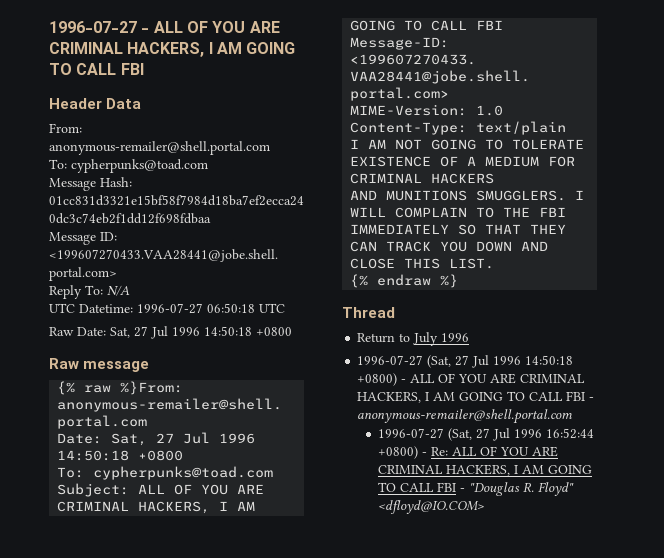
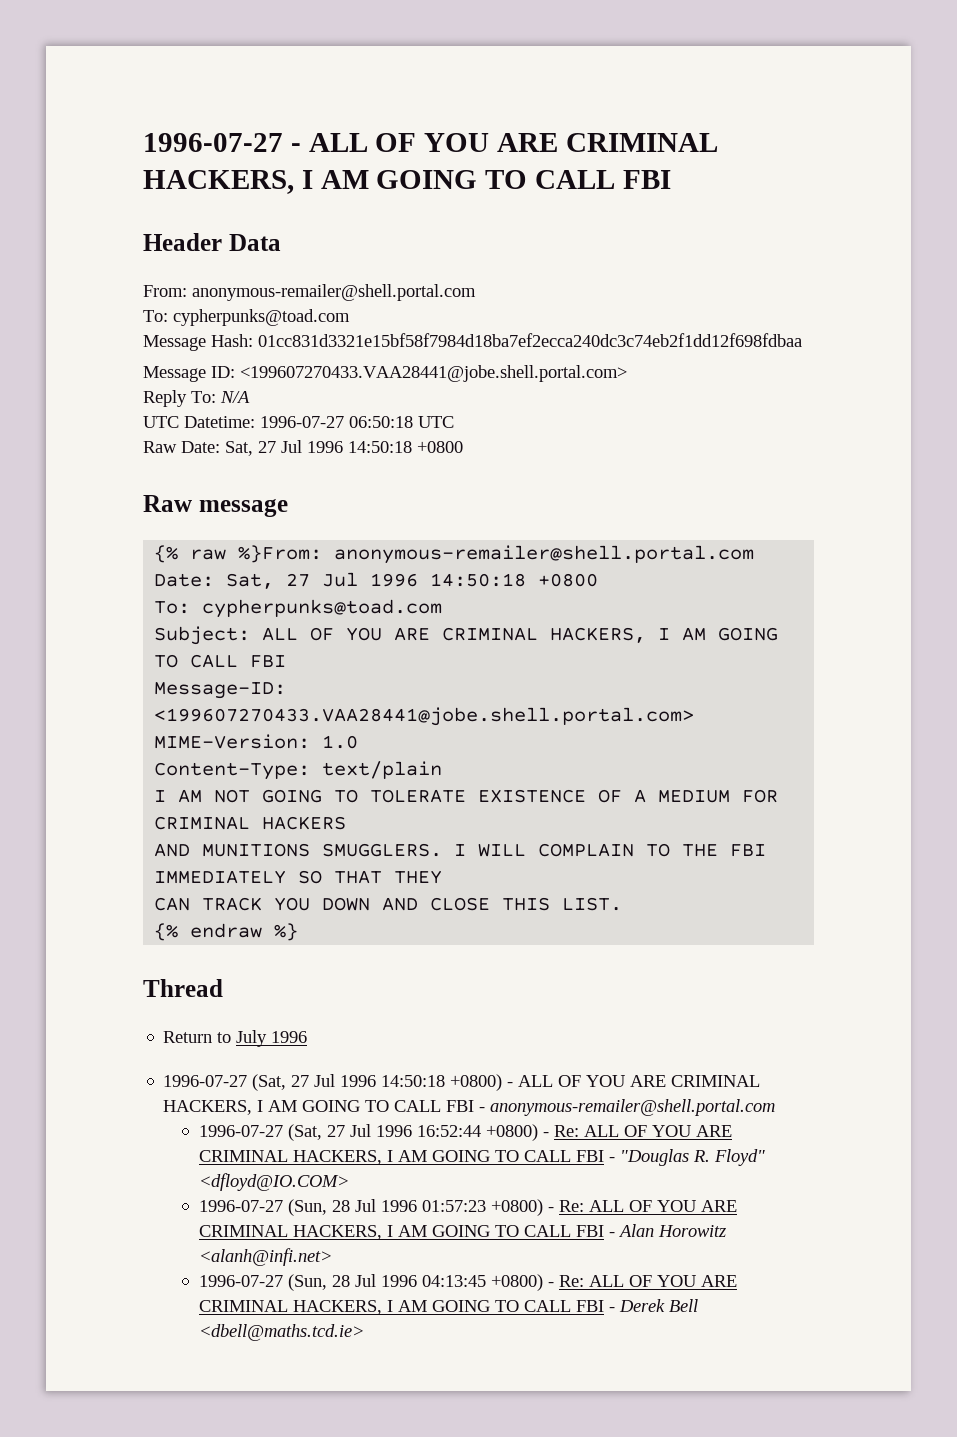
+ 1996-07-27 (Sun, 28 Jul 1996 01:57:23 +0800) - Re: ALL OF YOU ARE CRIMINAL HACKERS, I AM GOING TO CALL FBI - Alan Horowitz <alanh@infi.net>
+ 1996-07-27 (Sun, 28 Jul 1996 04:13:45 +0800) - Re: ALL OF YOU ARE CRIMINAL HACKERS, I AM GOING TO CALL FBI - Derek Bell <dbell@maths.tcd.ie>

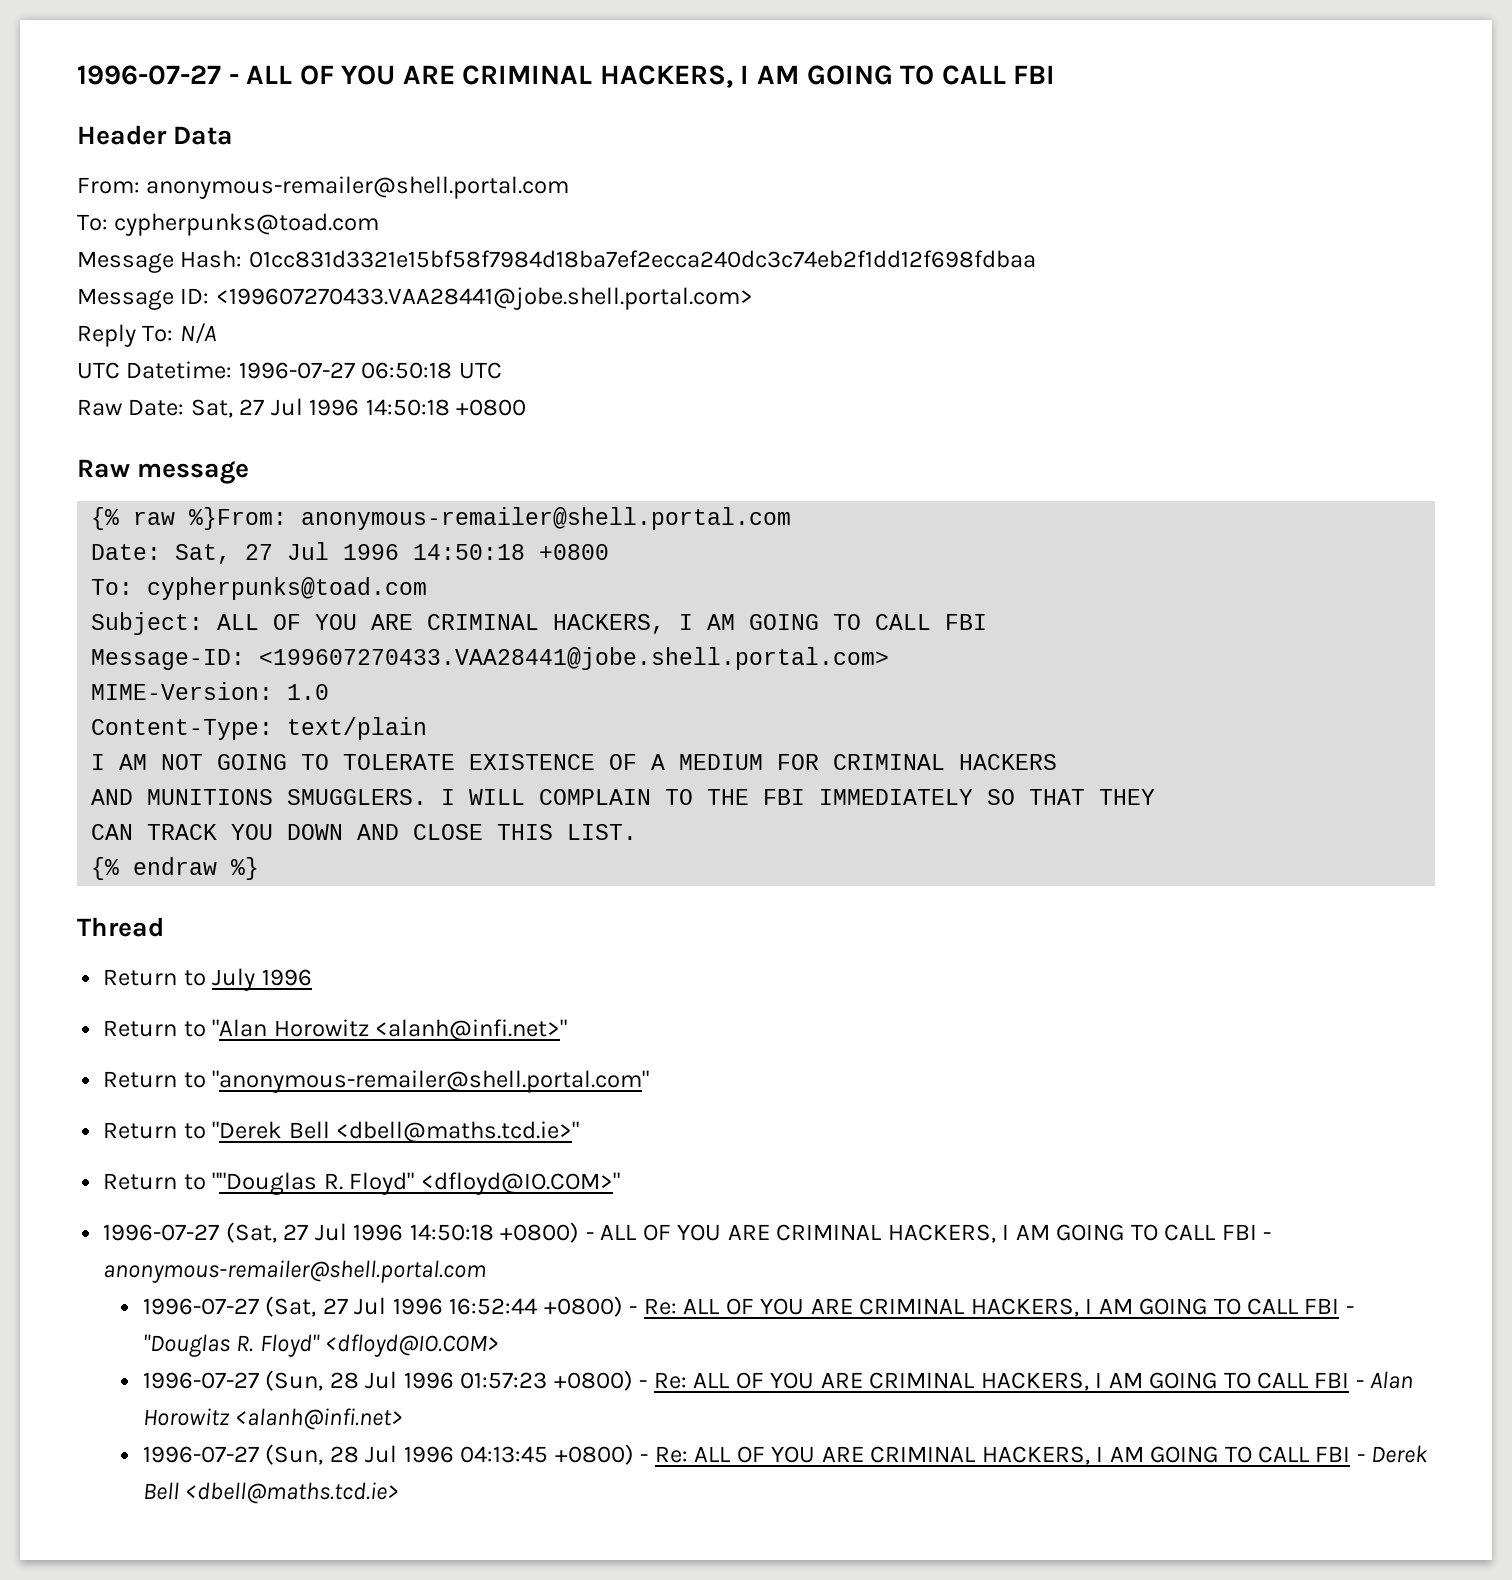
+ Return to "Alan Horowitz <alanh@infi.net>"
+ Return to "anonymous-remailer@shell.portal.com"
+ Return to "Derek Bell <dbell@maths.tcd.ie>"
+ Return to ""Douglas R. Floyd" <dfloyd@IO.COM>"

